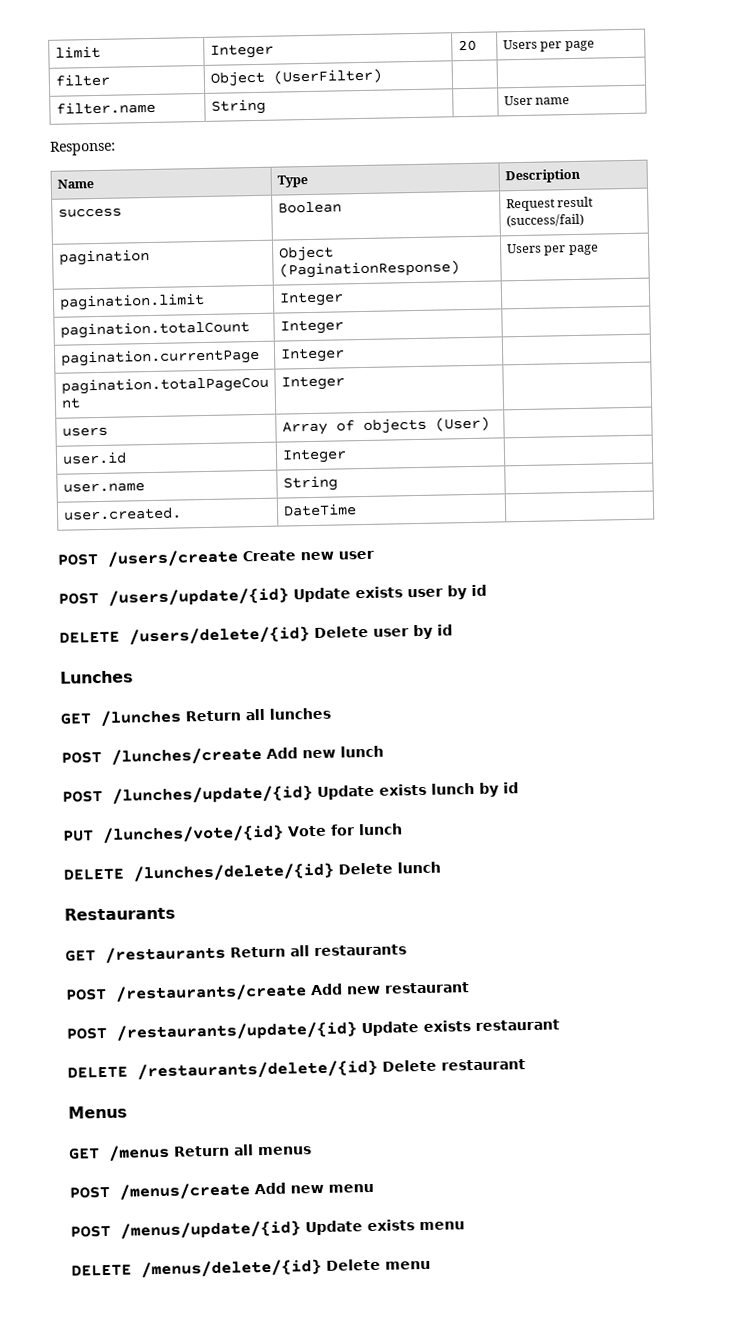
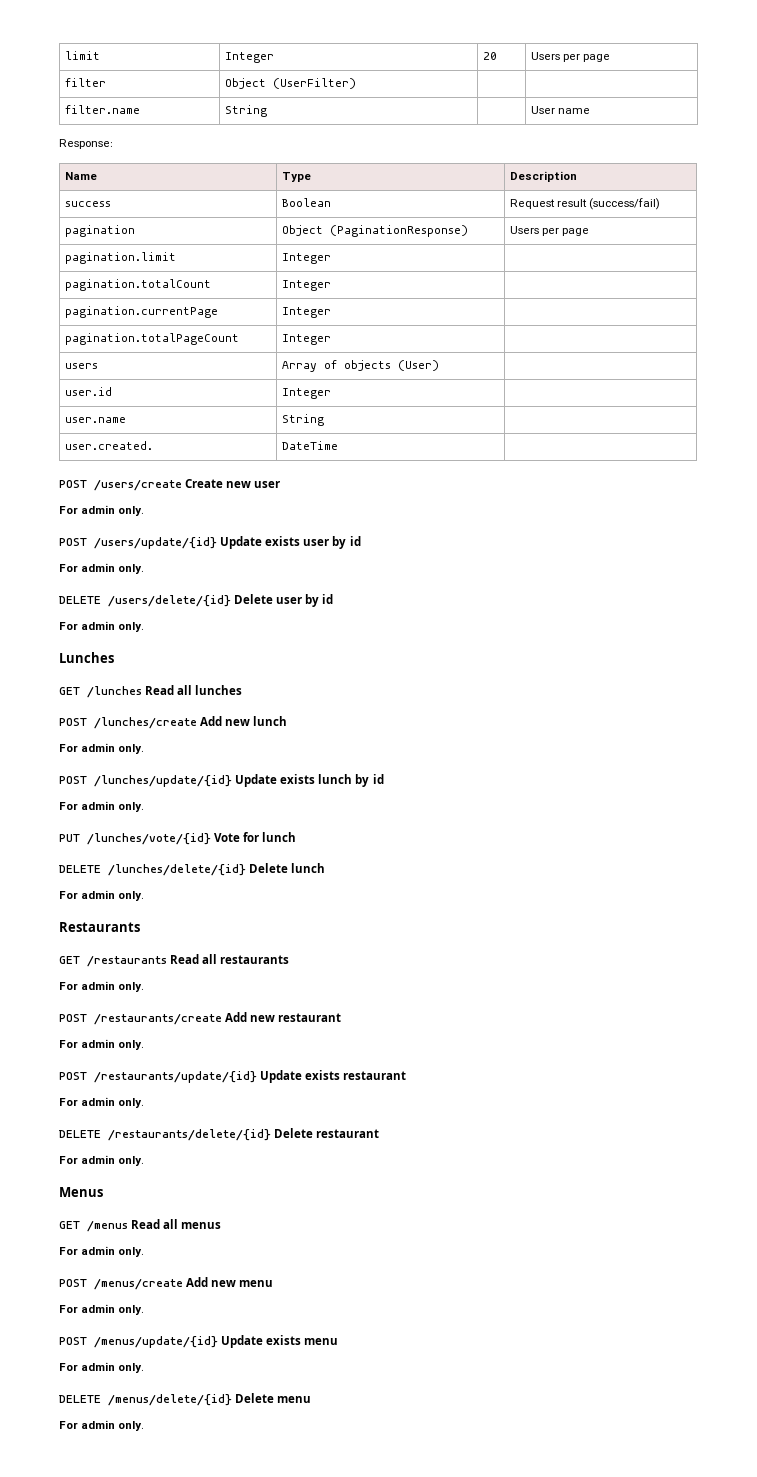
  POST /users/create Create new user
+ For admin only.
  POST /users/update/{id} Update exists user by id
+ For admin only.
  DELETE /users/delete/{id} Delete user by id
+ For admin only.
- GET /lunches Return all lunches
+ GET /lunches Read all lunches
  POST /lunches/create Add new lunch
+ For admin only.
  POST /lunches/update/{id} Update exists lunch by id
+ For admin only.
  DELETE /lunches/delete/{id} Delete lunch
+ For admin only.
- GET /restaurants Return all restaurants
+ GET /restaurants Read all restaurants
+ For admin only.
  POST /restaurants/create Add new restaurant
+ For admin only.
  POST /restaurants/update/{id} Update exists restaurant
+ For admin only.
  DELETE /restaurants/delete/{id} Delete restaurant
+ For admin only.
- GET /menus Return all menus
+ GET /menus Read all menus
+ For admin only.
  POST /menus/create Add new menu
+ For admin only.
  POST /menus/update/{id} Update exists menu
+ For admin only.
  DELETE /menus/delete/{id} Delete menu
+ For admin only.

